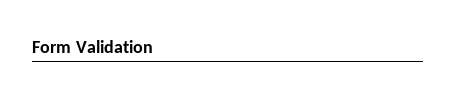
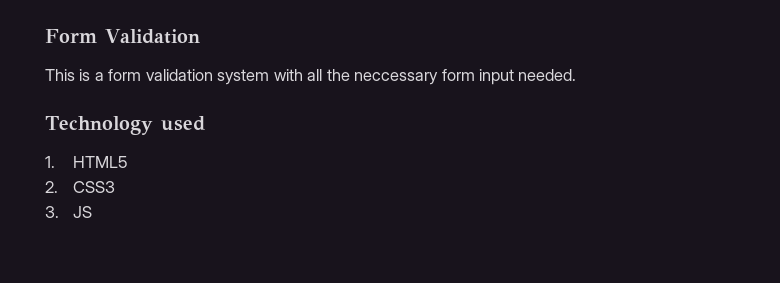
+ This is a form validation system with all the neccessary form input needed.
+ Technology used
+ 1. HTML5
+ 2. CSS3
+ 3. JS

